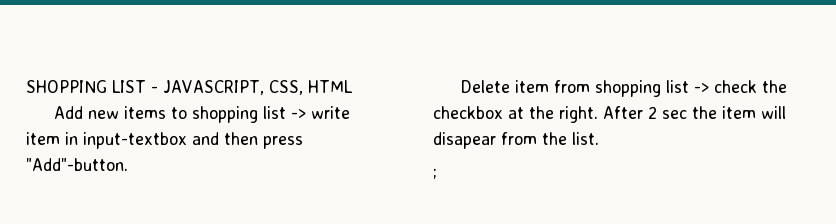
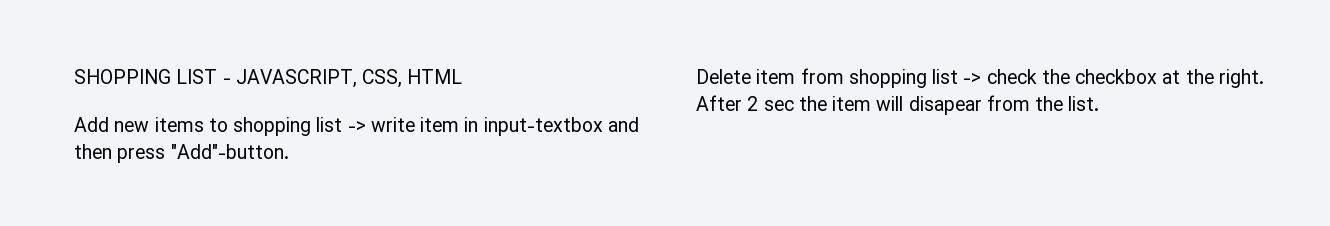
- ;

